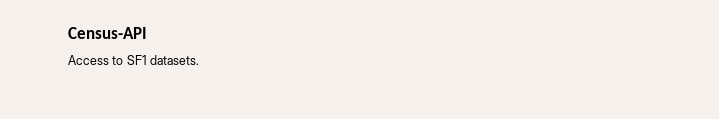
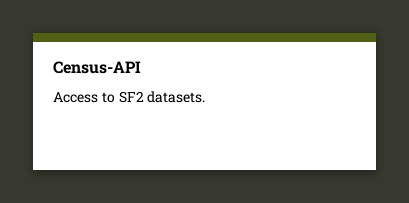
- Access to SF1 datasets.
+ Access to SF2 datasets.

